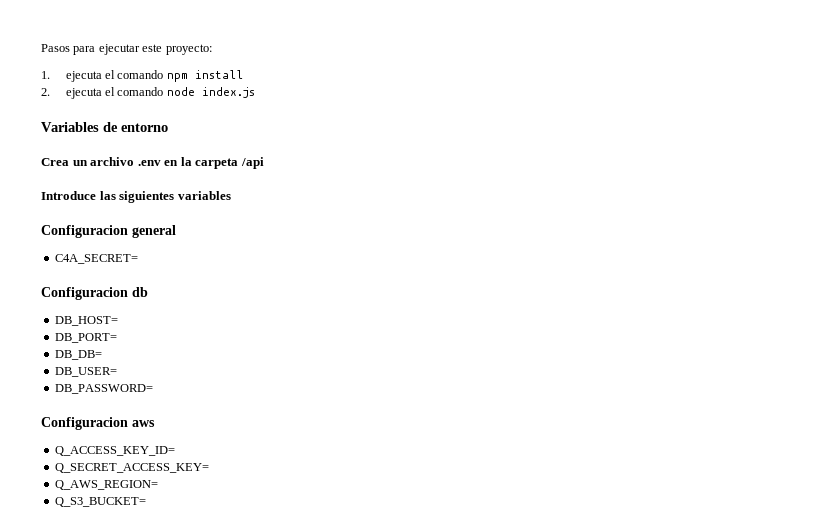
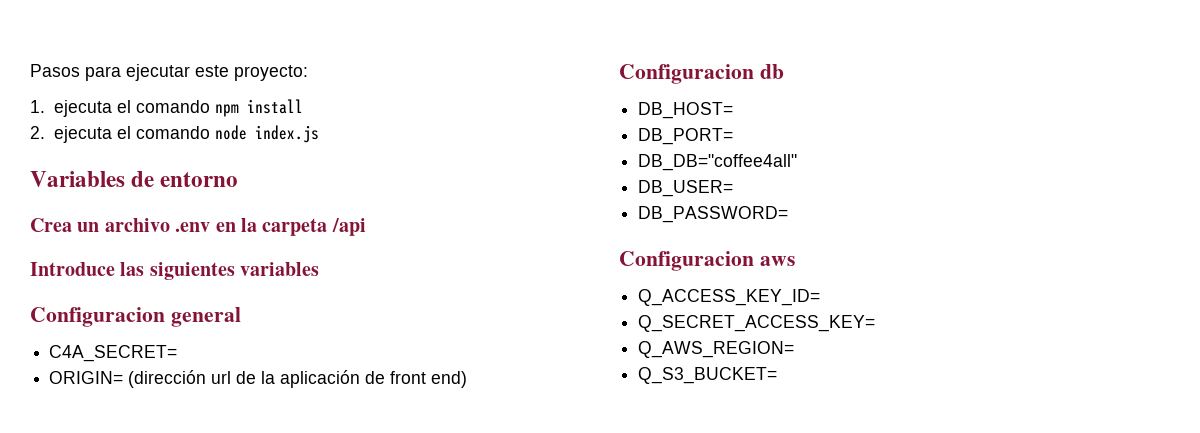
+ ORIGIN= (dirección url de la aplicación de front end)
- DB_DB=
+ DB_DB="coffee4all"

